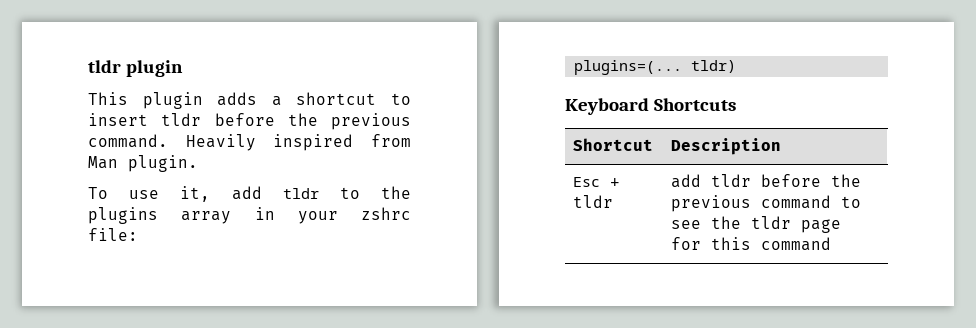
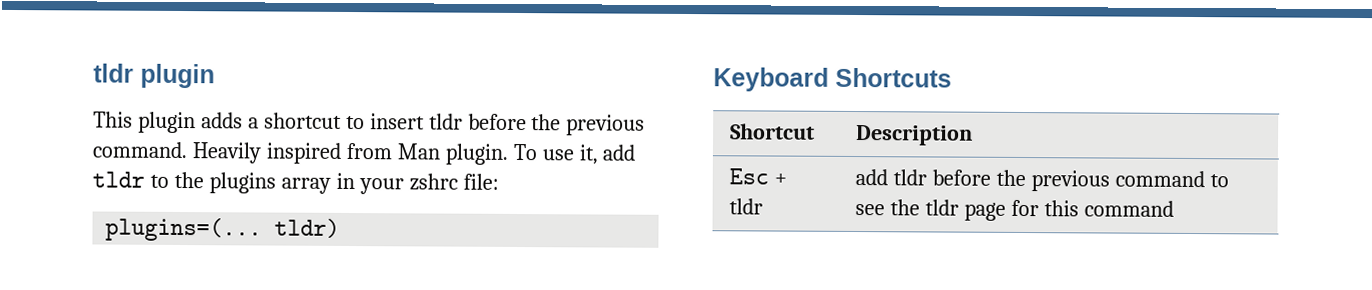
- Heavily inspired from Man plugin.
- To use it, add tldr to the plugins array in your zshrc file:
+ Heavily inspired from Man plugin. To use it, add tldr to the plugins array in your zshrc file:

